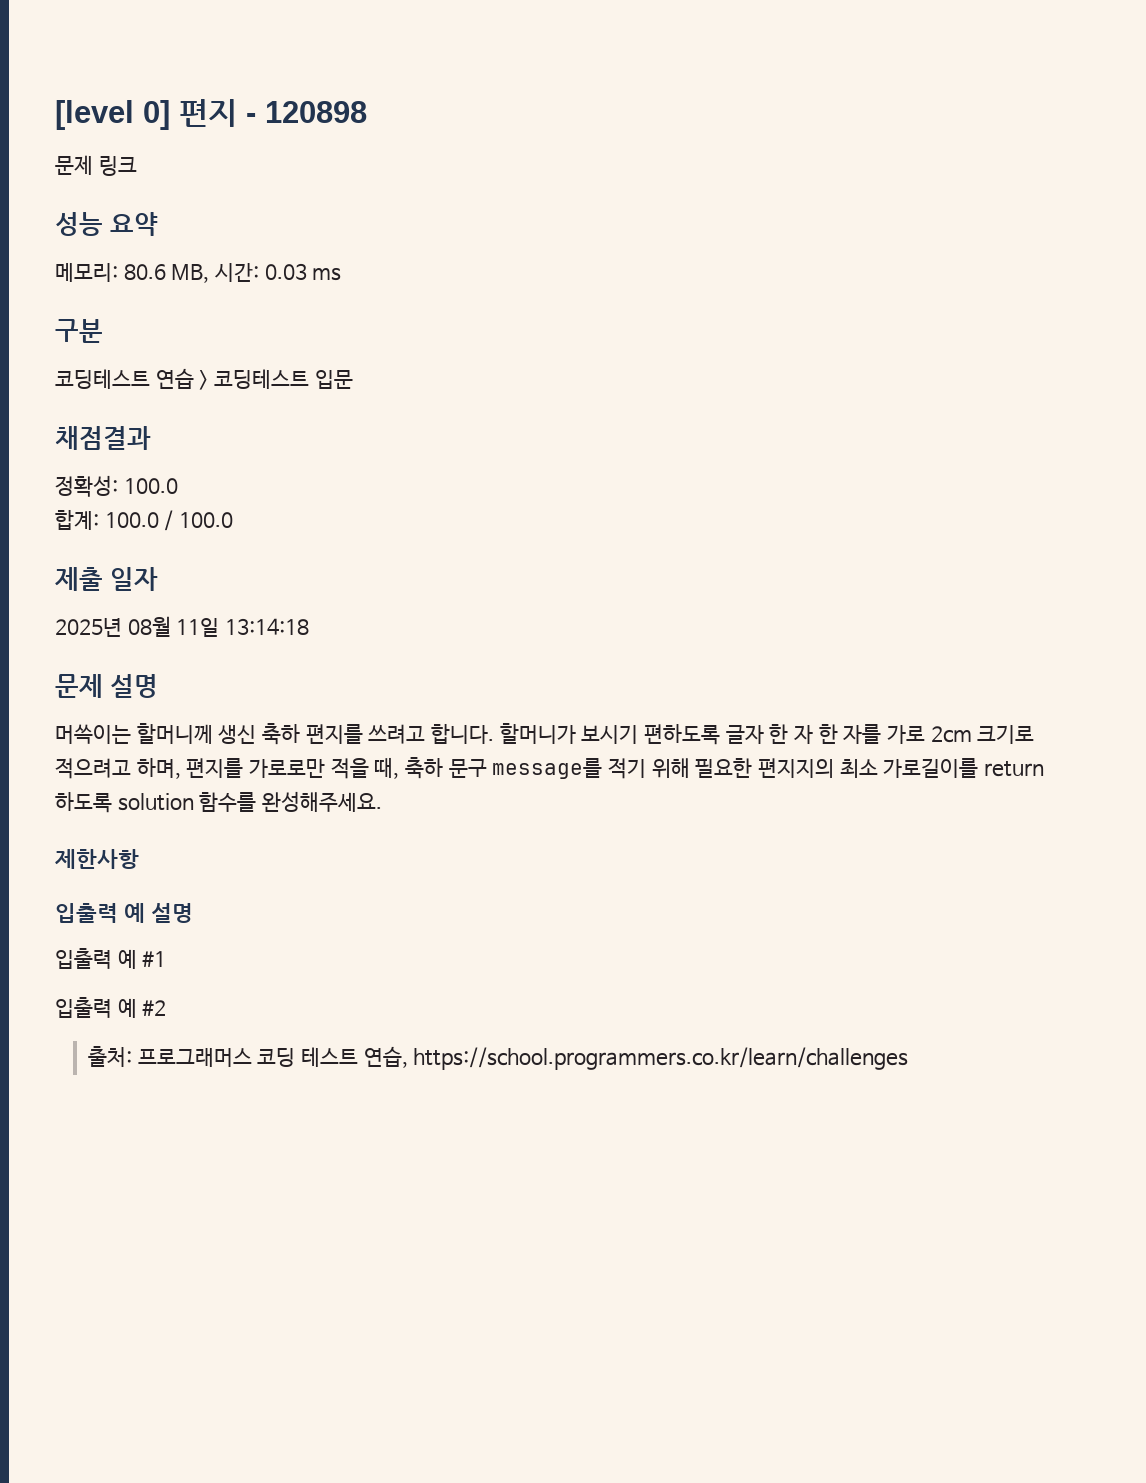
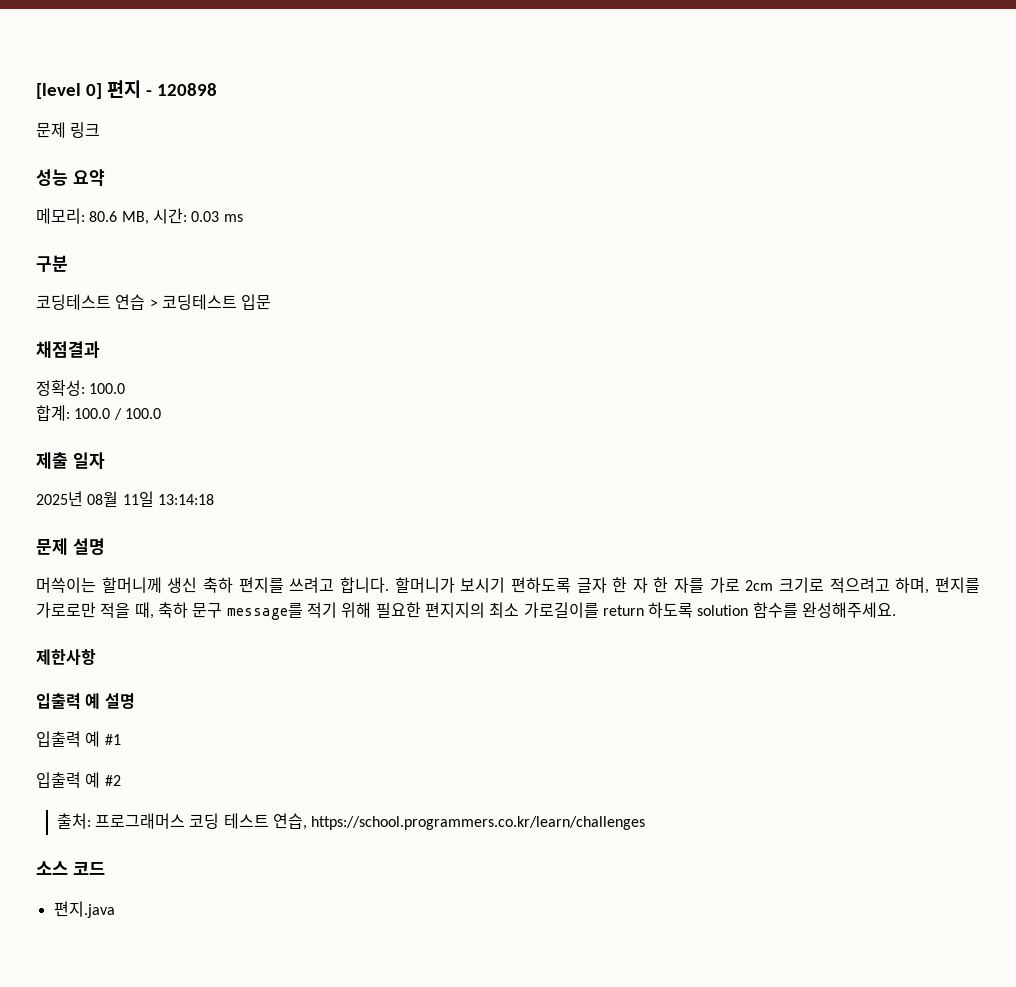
+ 소스 코드
+ 편지.java

